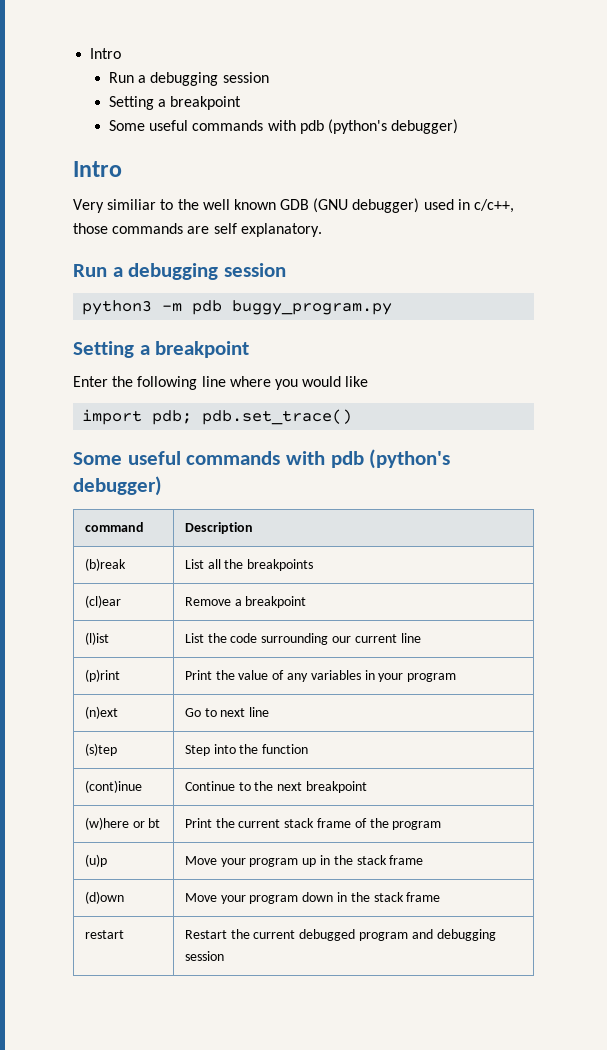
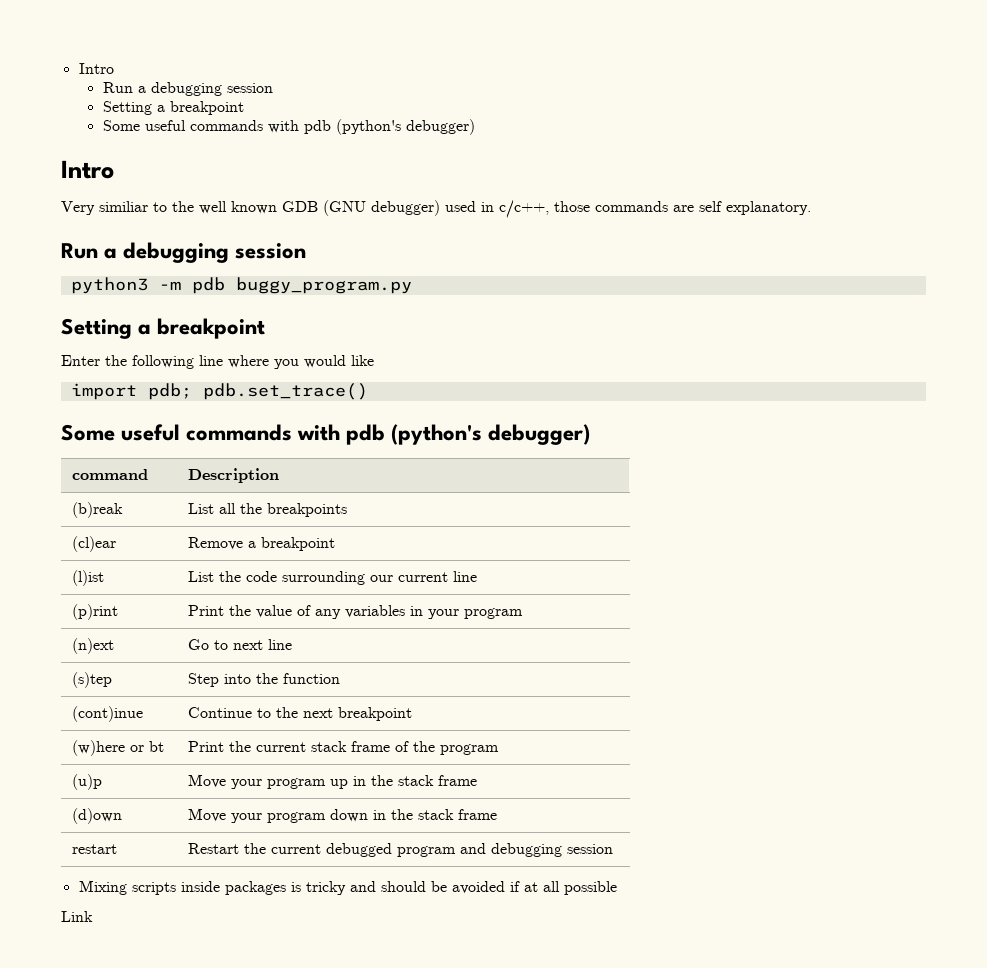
+ Mixing scripts inside packages is tricky and should be avoided if at all possible
+ Link

